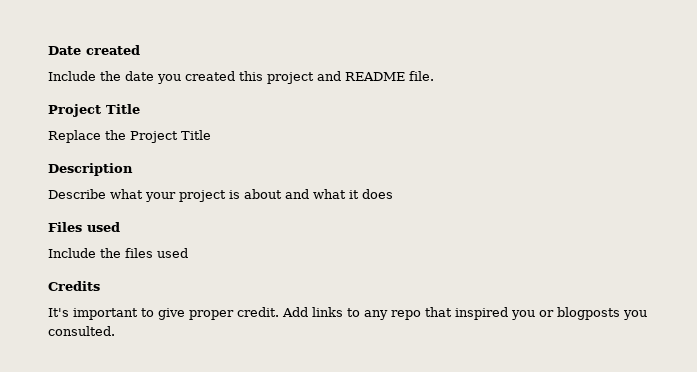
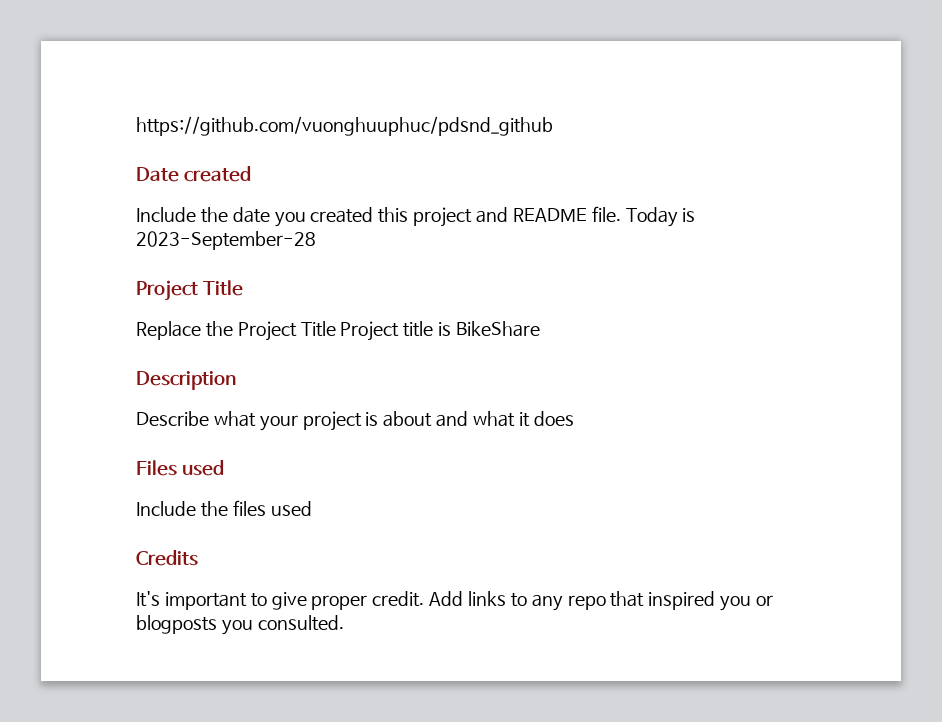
+ https://github.com/vuonghuuphuc/pdsnd_github
+ Today is 2023-September-28
- Replace the Project Title
+ Replace the Project Title Project title is BikeShare

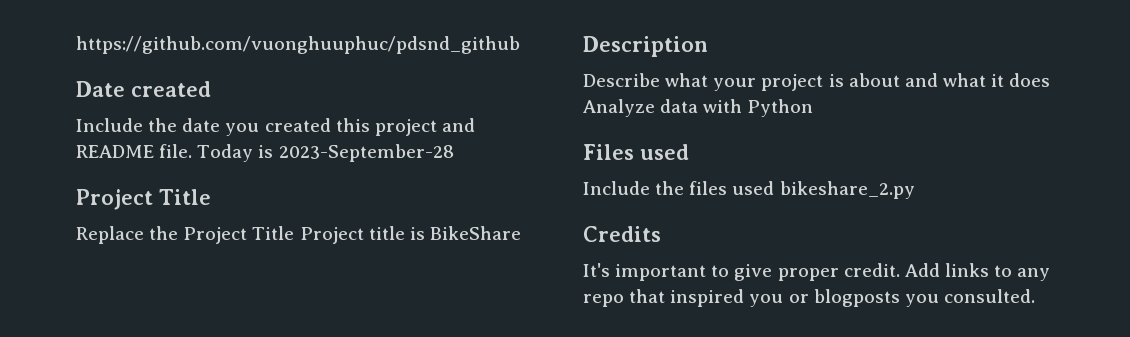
- Describe what your project is about and what it does
+ Describe what your project is about and what it does Analyze data with Python
- Include the files used
+ Include the files used bikeshare_2.py

